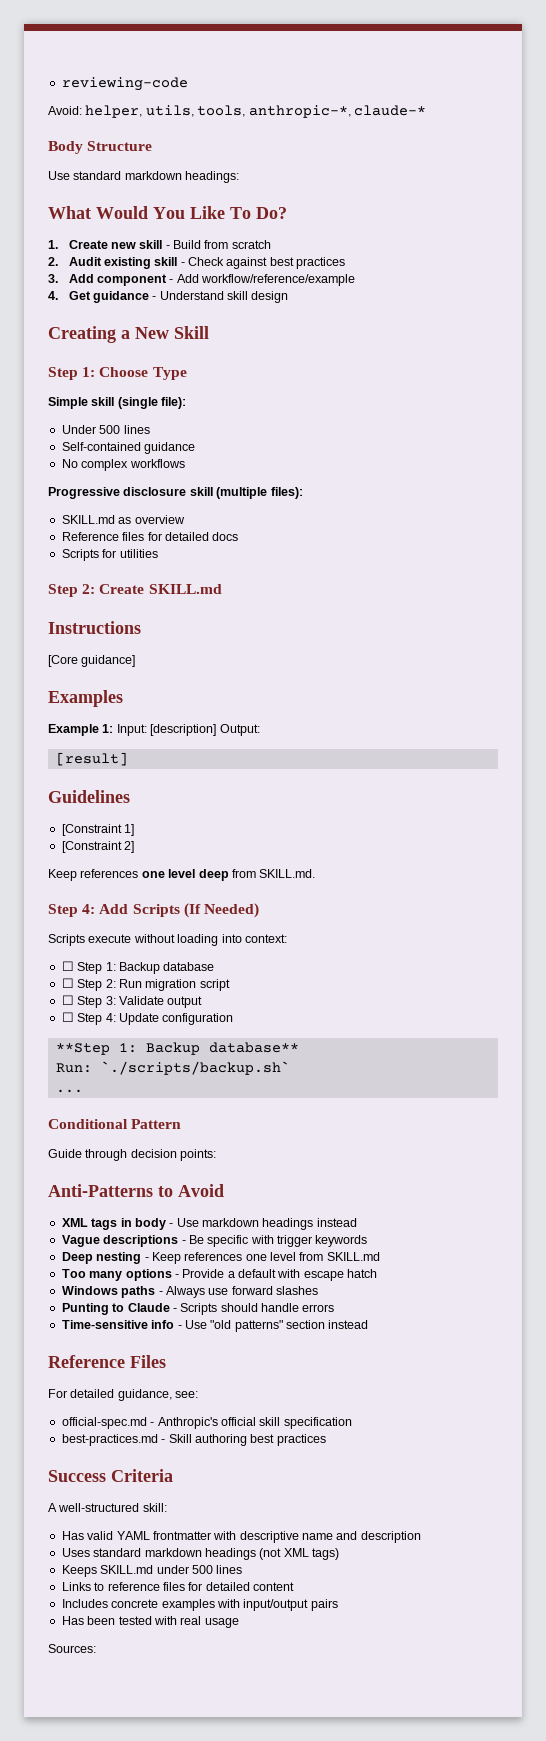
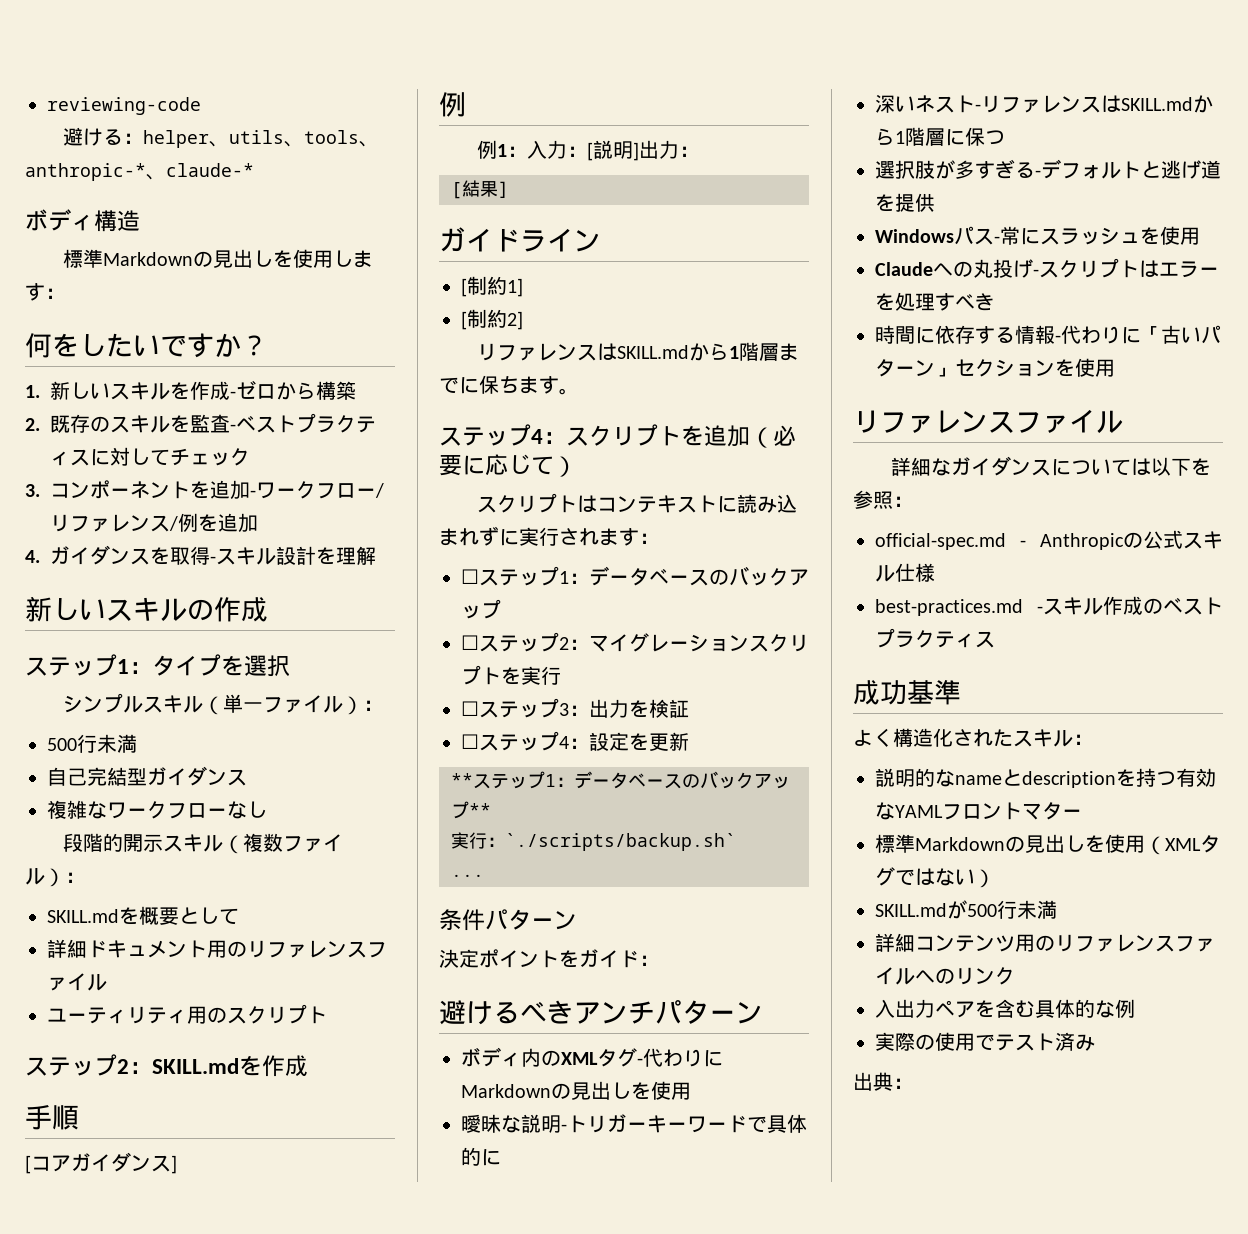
- Avoid: helper, utils, tools, anthropic-*, claude-*
- Body Structure
- Use standard markdown headings:
- What Would You Like To Do?
- 1. Create new skill - Build from scratch
- 2. Audit existing skill - Check against best practices
- 3. Add component - Add workflow/reference/example
- 4. Get guidance - Understand skill design
- Creating a New Skill
- Step 1: Choose Type
- Simple skill (single file):
- Under 500 lines
- Self-contained guidance
- No complex workflows
- Progressive disclosure skill (multiple files):
- SKILL.md as overview
- Reference files for detailed docs
- Scripts for utilities
- Step 2: Create SKILL.md
- Instructions
- [Core guidance]
- Examples
- Example 1: Input: [description] Output:
- [result]
- Guidelines
- [Constraint 1]
+ 避ける：helper、utils、tools、anthropic-*、claude-*
+ ボディ構造
+ 標準Markdownの見出しを使用します：
+ 何をしたいですか？
+ 1.新しいスキルを作成-ゼロから構築
+ 2.既存のスキルを監査-ベストプラクティスに対してチェック
+ 3.コンポーネントを追加-ワークフロー/リファレンス/例を追加
+ 4.ガイダンスを取得-スキル設計を理解
+ 新しいスキルの作成
+ ステップ1：タイプを選択
+ シンプルスキル（単一ファイル）：
+ 500行未満
+ 自己完結型ガイダンス
+ 複雑なワークフローなし
+ 段階的開示スキル（複数ファイル）：
+ SKILL.mdを概要として
+ 詳細ドキュメント用のリファレンスファイル
+ ユーティリティ用のスクリプト
+ ステップ2：SKILL.mdを作成
+ 手順
+ [コアガイダンス]
+ 例
+ 例1：入力：[説明]出力：
+ [結果]
+ ガイドライン
+ [制約1]
- [Constraint 2]
+ [制約2]
- Keep references one level deep from SKILL.md.
- Step 4: Add Scripts (If Needed)
- Scripts execute without loading into context:
- ☐ Step 1: Backup database
- ☐ Step 2: Run migration script
- ☐ Step 3: Validate output
- ☐ Step 4: Update configuration
- **Step 1: Backup database**
- Run: `./scripts/backup.sh`
+ リファレンスはSKILL.mdから1階層までに保ちます。
+ ステップ4：スクリプトを追加（必要に応じて）
+ スクリプトはコンテキストに読み込まれずに実行されます：
+ ☐ステップ1：データベースのバックアップ
+ ☐ステップ2：マイグレーションスクリプトを実行
+ ☐ステップ3：出力を検証
+ ☐ステップ4：設定を更新
+ **ステップ1：データベースのバックアップ**
+ 実行：`./scripts/backup.sh`
  ...
- Conditional Pattern
- Guide through decision points:
- Anti-Patterns to Avoid
- XML tags in body - Use markdown headings instead
- Vague descriptions - Be specific with trigger keywords
- Deep nesting - Keep references one level from SKILL.md
- Too many options - Provide a default with escape hatch
- Windows paths - Always use forward slashes
- Punting to Claude - Scripts should handle errors
- Time-sensitive info - Use "old patterns" section instead
- Reference Files
- For detailed guidance, see:
- official-spec.md - Anthropic's official skill specification
- best-practices.md - Skill authoring best practices
- Success Criteria
- A well-structured skill:
- Has valid YAML frontmatter with descriptive name and description
- Uses standard markdown headings (not XML tags)
- Keeps SKILL.md under 500 lines
- Links to reference files for detailed content
- Includes concrete examples with input/output pairs
- Has been tested with real usage
- Sources:
+ 条件パターン
+ 決定ポイントをガイド：
+ 避けるべきアンチパターン
+ ボディ内のXMLタグ-代わりにMarkdownの見出しを使用
+ 曖昧な説明-トリガーキーワードで具体的に
+ 深いネスト-リファレンスはSKILL.mdから1階層に保つ
+ 選択肢が多すぎる-デフォルトと逃げ道を提供
+ Windowsパス-常にスラッシュを使用
+ Claudeへの丸投げ-スクリプトはエラーを処理すべき
+ 時間に依存する情報-代わりに「古いパターン」セクションを使用
+ リファレンスファイル
+ 詳細なガイダンスについては以下を参照：
+ official-spec.md - Anthropicの公式スキル仕様
+ best-practices.md -スキル作成のベストプラクティス
+ 成功基準
+ よく構造化されたスキル：
+ 説明的なnameとdescriptionを持つ有効なYAMLフロントマター
+ 標準Markdownの見出しを使用（XMLタグではない）
+ SKILL.mdが500行未満
+ 詳細コンテンツ用のリファレンスファイルへのリンク
+ 入出力ペアを含む具体的な例
+ 実際の使用でテスト済み
+ 出典：

